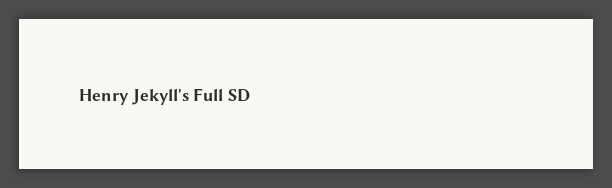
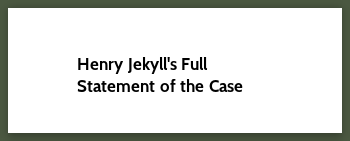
- Henry Jekyll's Full SD
+ Henry Jekyll's Full Statement of the Case

